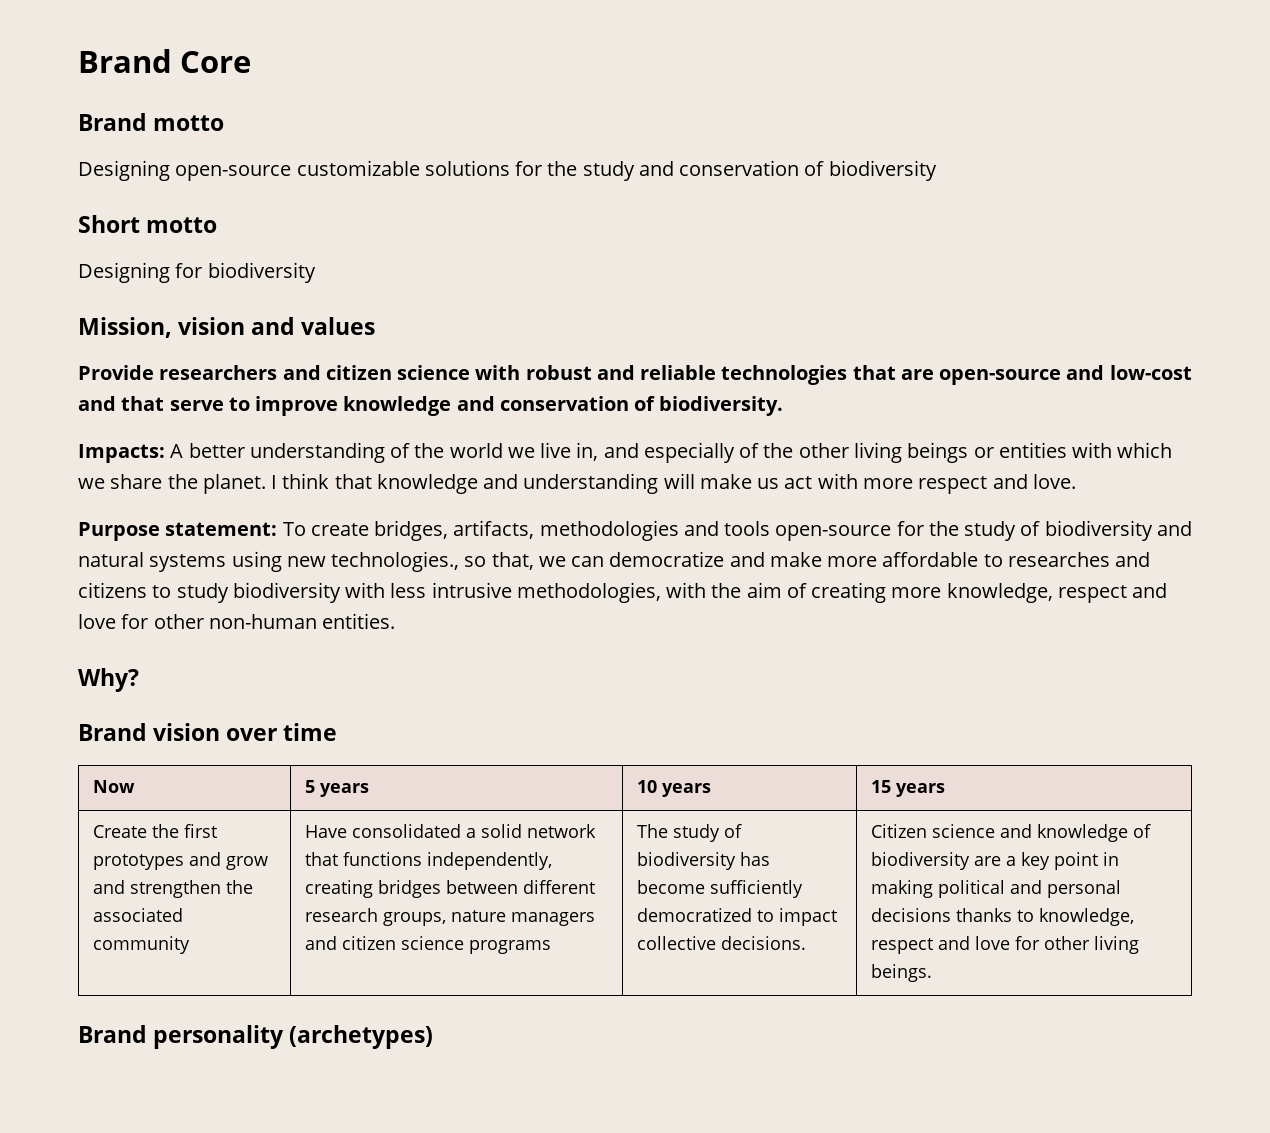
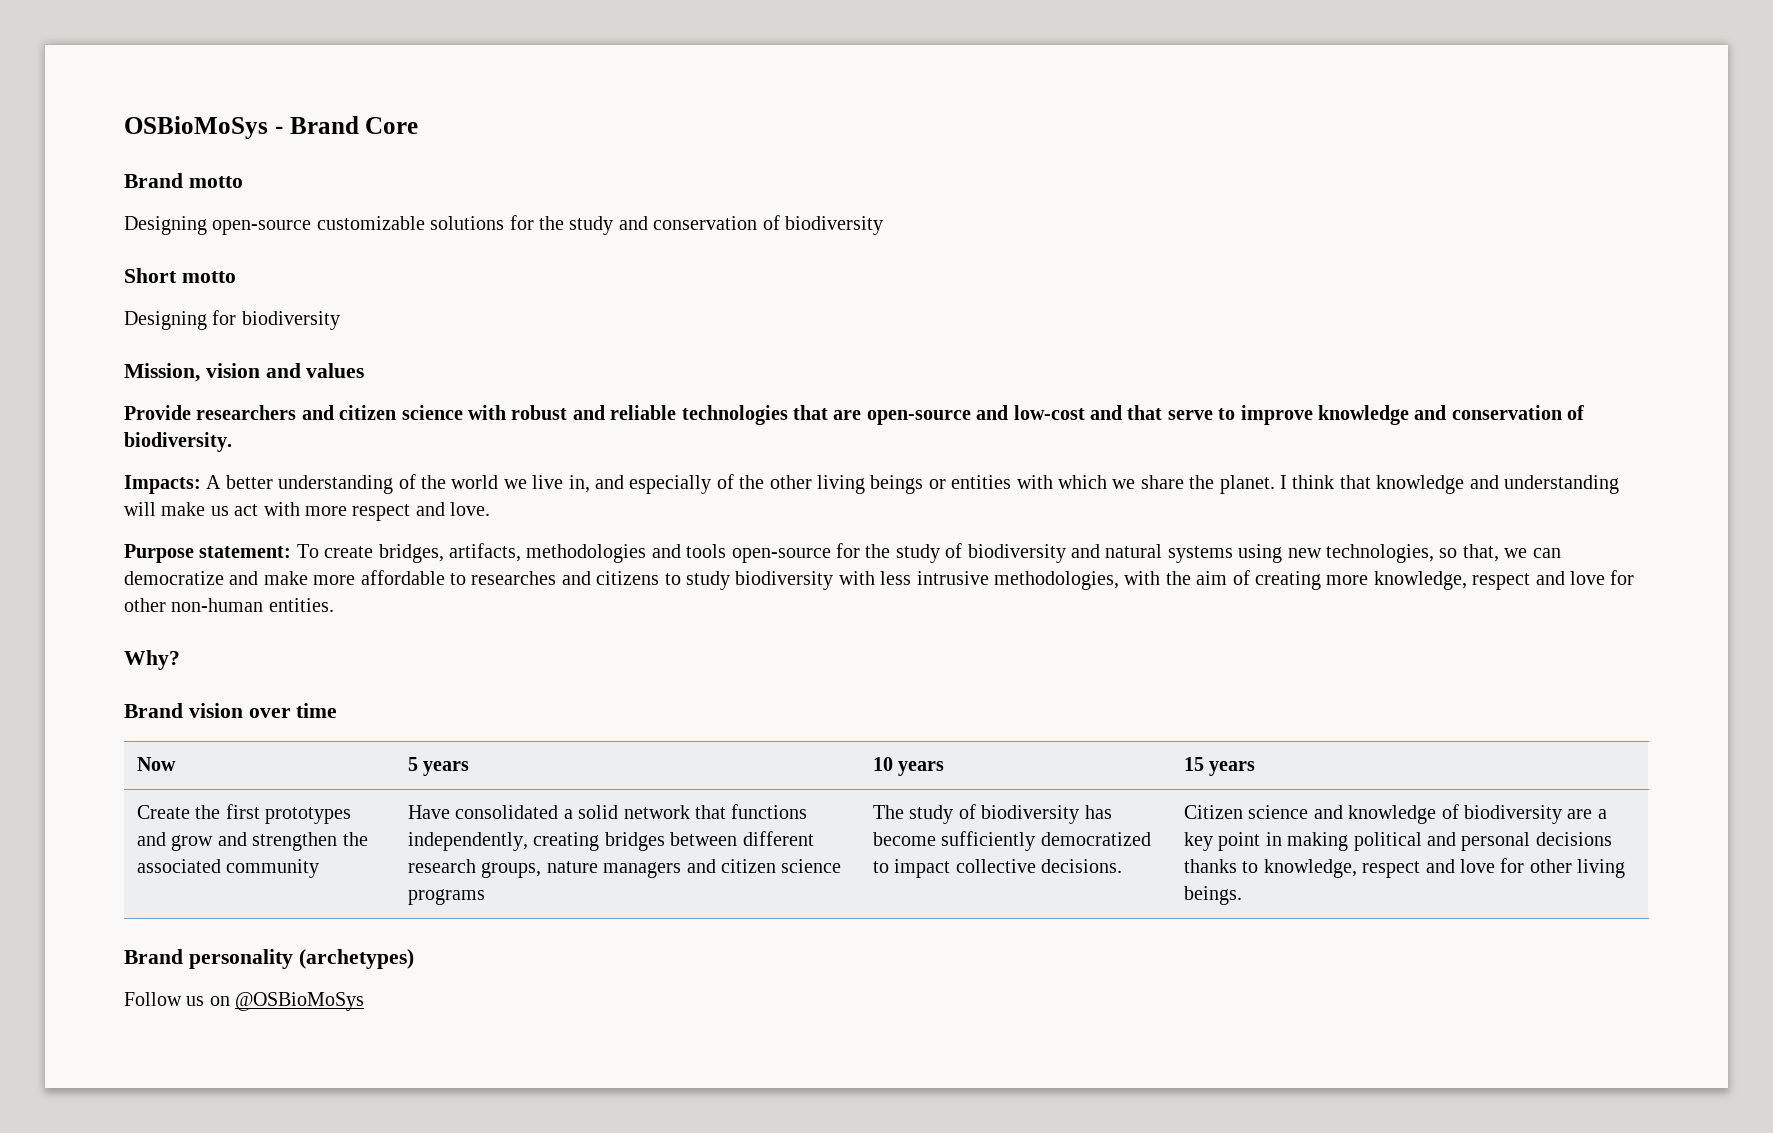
- Brand Core
+ OSBioMoSys - Brand Core
- Purpose statement: To create bridges, artifacts, methodologies and tools open-source for the study of biodiversity and natural systems using new technologies., so that, we can democratize and make more affordable to researches and citizens to study biodiversity with less intrusive methodologies, with the aim of creating more knowledge, respect and love for other non-human entities.
+ Purpose statement: To create bridges, artifacts, methodologies and tools open-source for the study of biodiversity and natural systems using new technologies, so that, we can democratize and make more affordable to researches and citizens to study biodiversity with less intrusive methodologies, with the aim of creating more knowledge, respect and love for other non-human entities.
+ Follow us on @OSBioMoSys

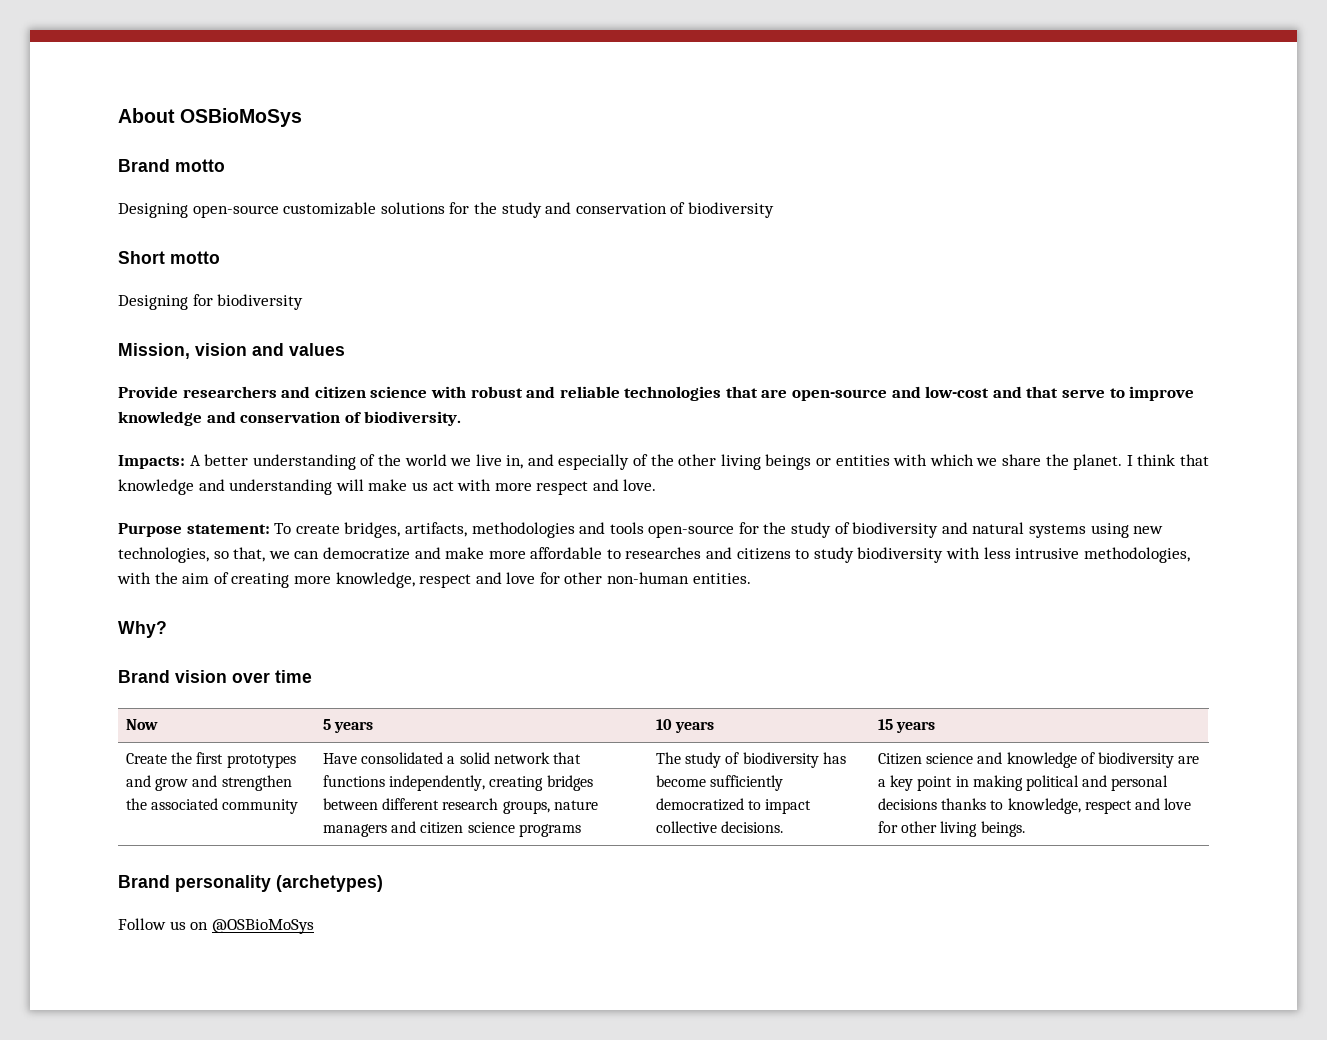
- OSBioMoSys - Brand Core
+ About OSBioMoSys

